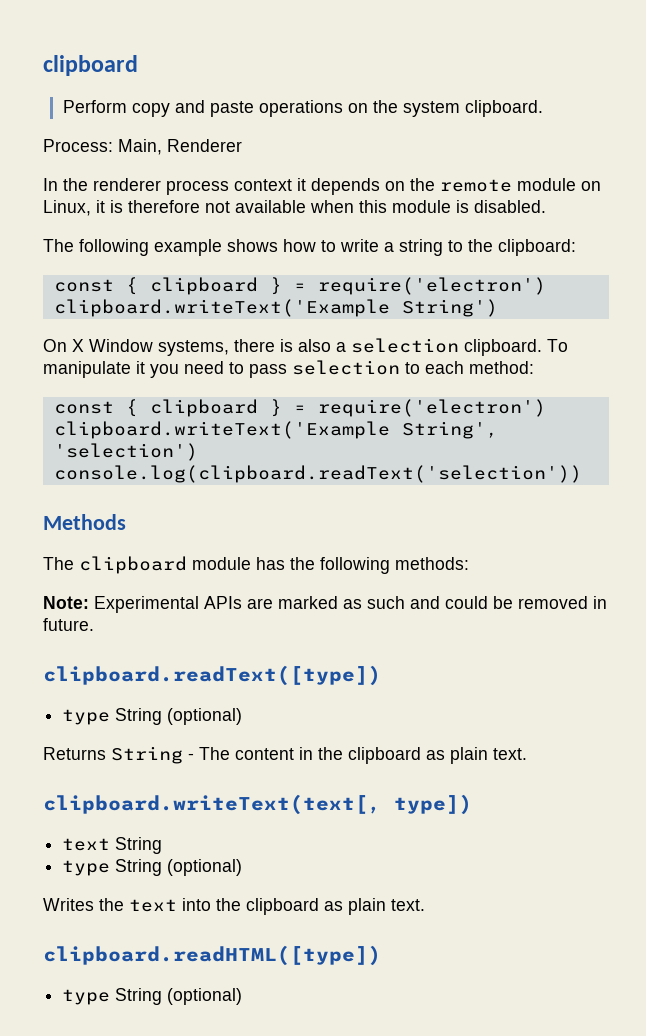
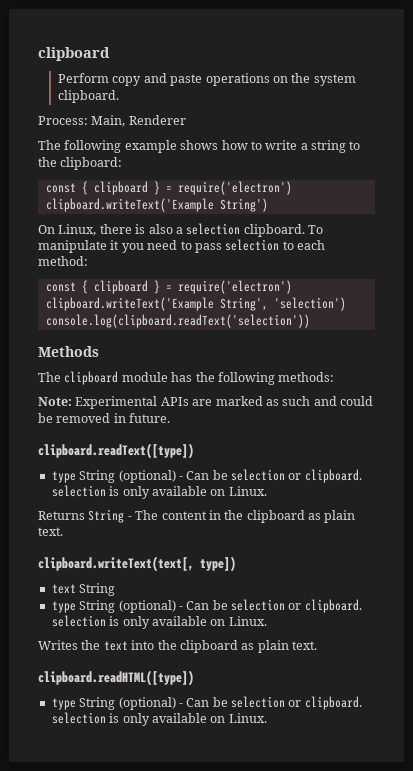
- In the renderer process context it depends on the remote module on Linux, it is therefore not available when this module is disabled.
- On X Window systems, there is also a selection clipboard.
+ On Linux, there is also a selection clipboard.
  clipboard.readText([type])
- type String (optional)
+ type String (optional) - Can be selection or clipboard. selection is only available on Linux.
  text String
- type String (optional)
+ type String (optional) - Can be selection or clipboard. selection is only available on Linux.
  clipboard.readHTML([type])
- type String (optional)
+ type String (optional) - Can be selection or clipboard. selection is only available on Linux.

